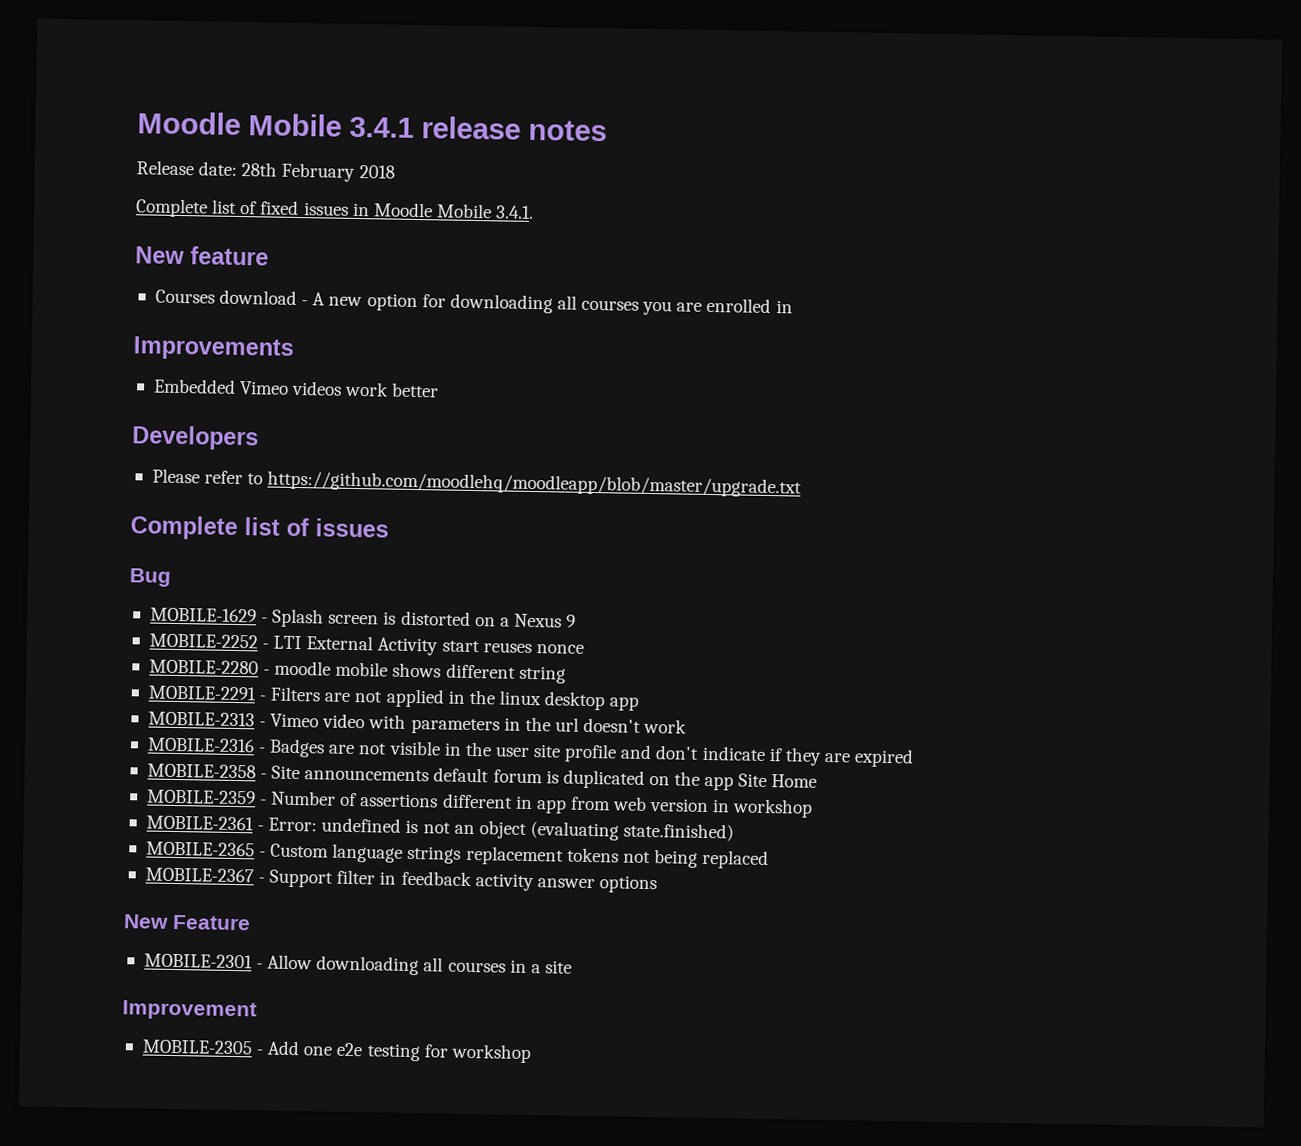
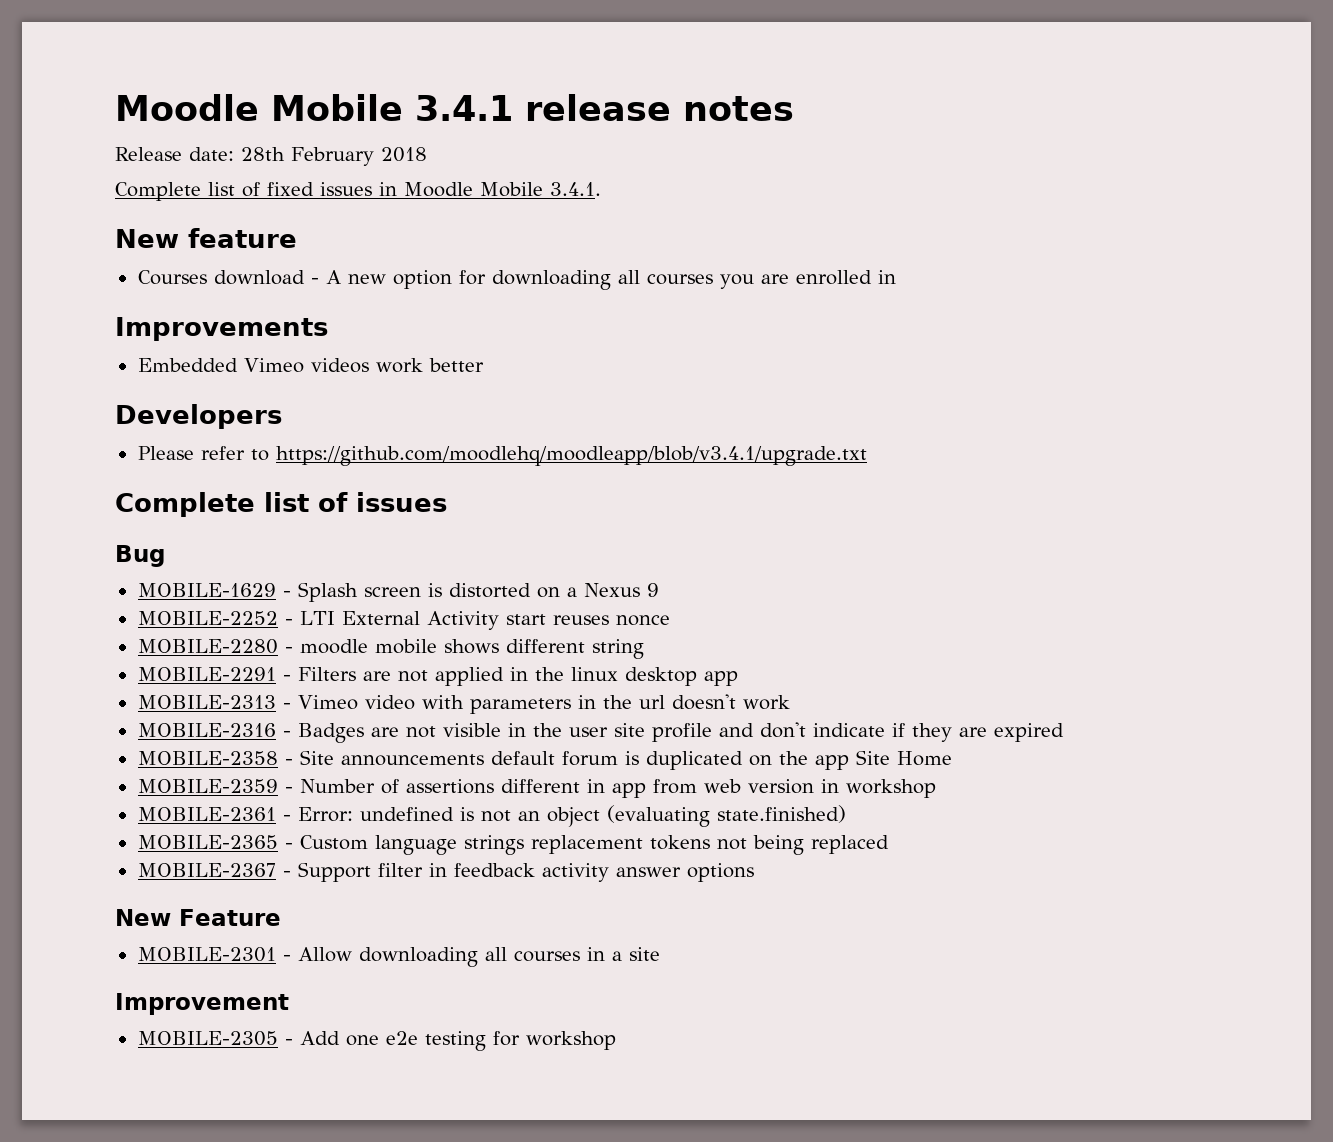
- Please refer to https://github.com/moodlehq/moodleapp/blob/master/upgrade.txt
+ Please refer to https://github.com/moodlehq/moodleapp/blob/v3.4.1/upgrade.txt

